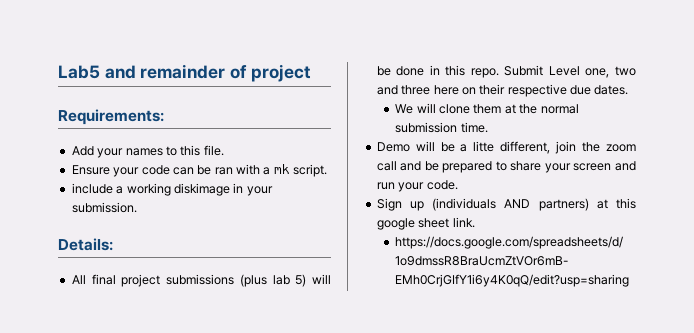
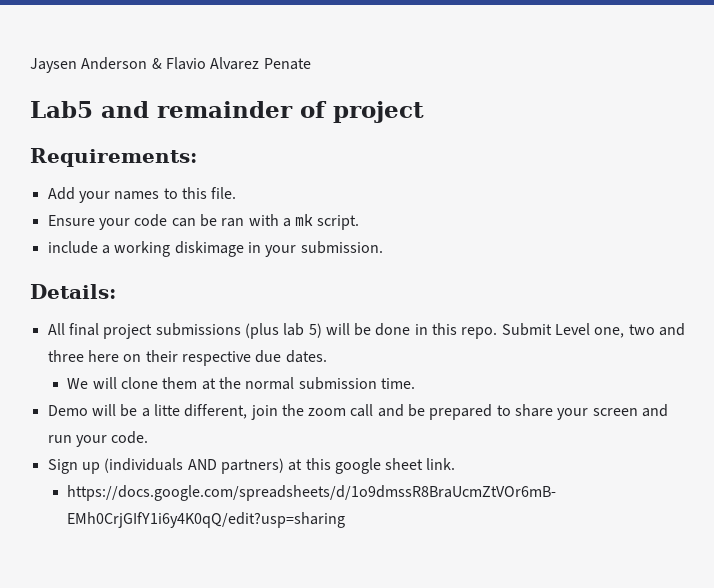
+ Jaysen Anderson & Flavio Alvarez Penate

